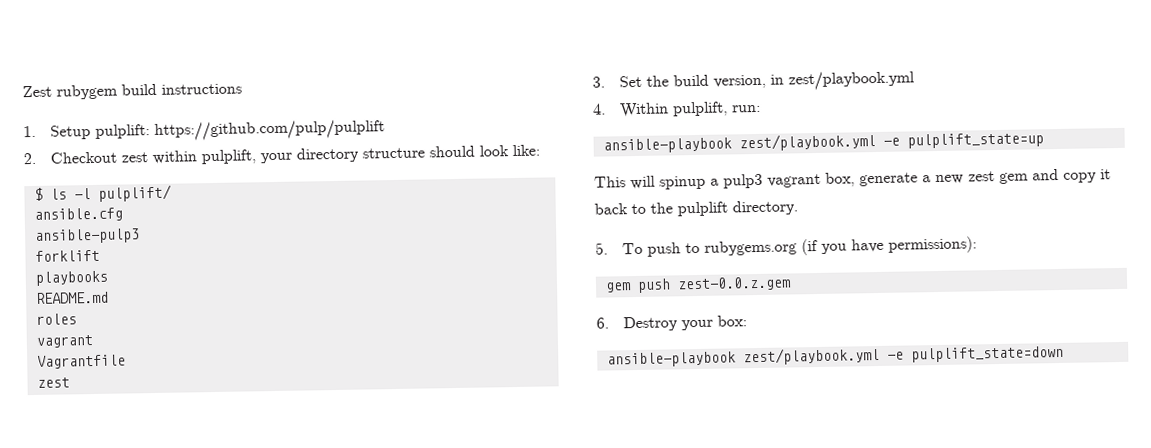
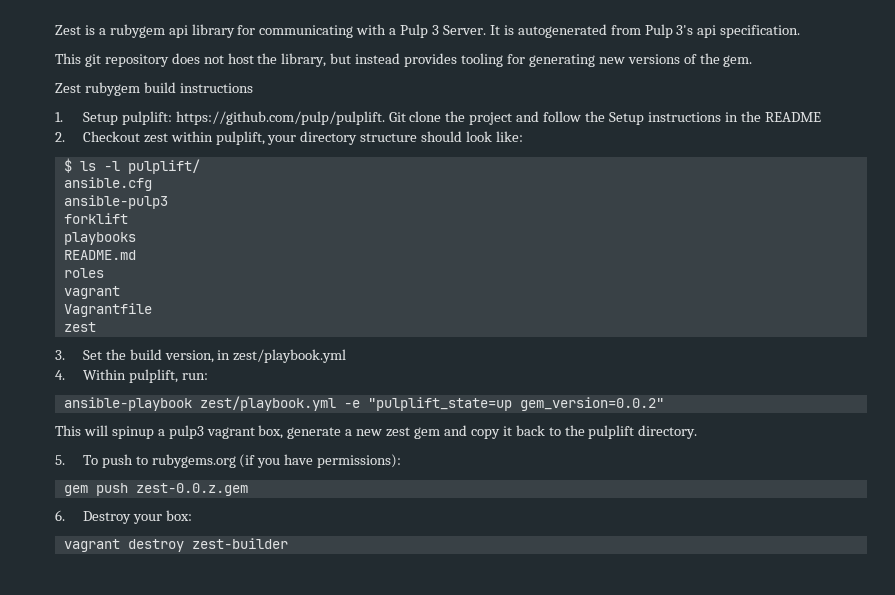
+ Zest is a rubygem api library for communicating with a Pulp 3 Server. It is autogenerated from Pulp 3's api specification.
+ This git repository does not host the library, but instead provides tooling for generating new versions of the gem.
- 1. Setup pulplift: https://github.com/pulp/pulplift
+ 1. Setup pulplift: https://github.com/pulp/pulplift. Git clone the project and follow the Setup instructions in the README
- ansible-playbook zest/playbook.yml -e pulplift_state=up
+ ansible-playbook zest/playbook.yml -e "pulplift_state=up gem_version=0.0.2"
- ansible-playbook zest/playbook.yml -e pulplift_state=down
+ vagrant destroy zest-builder

